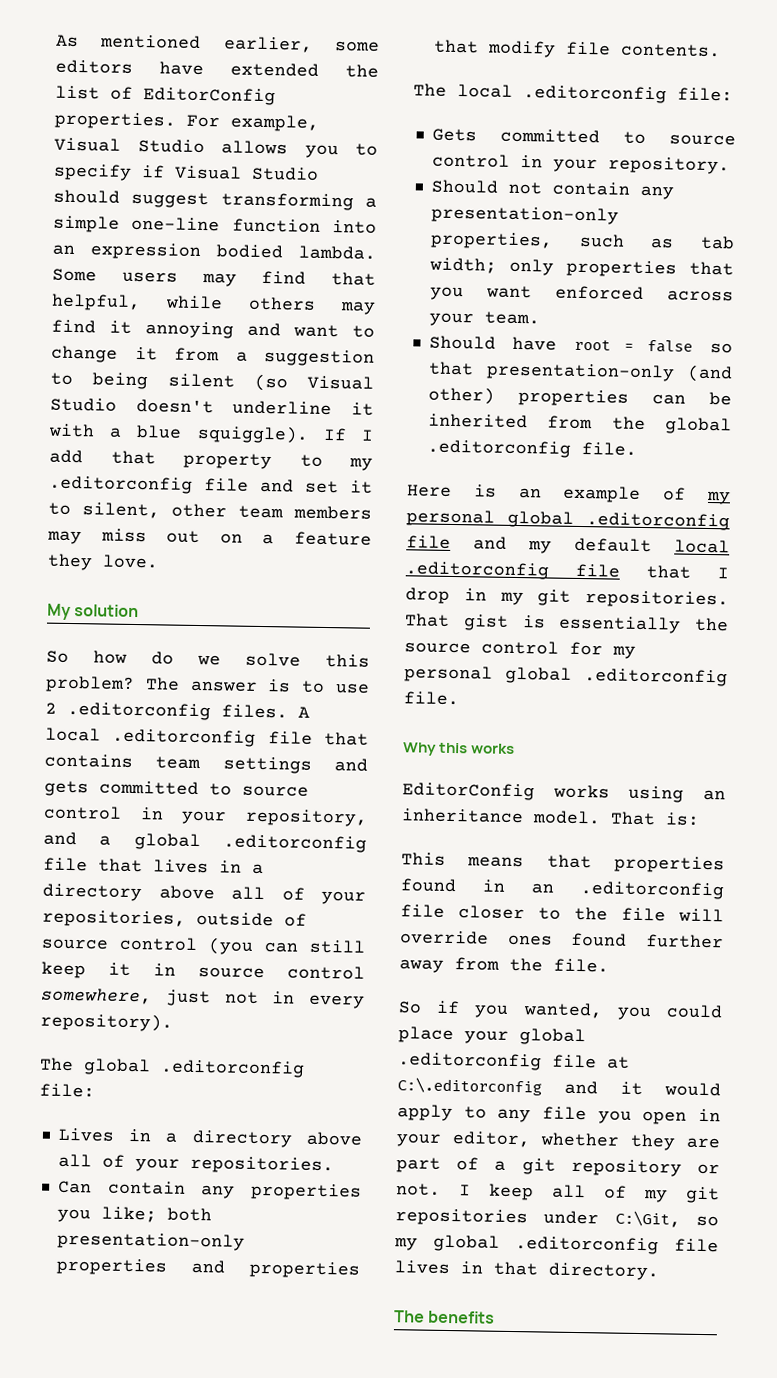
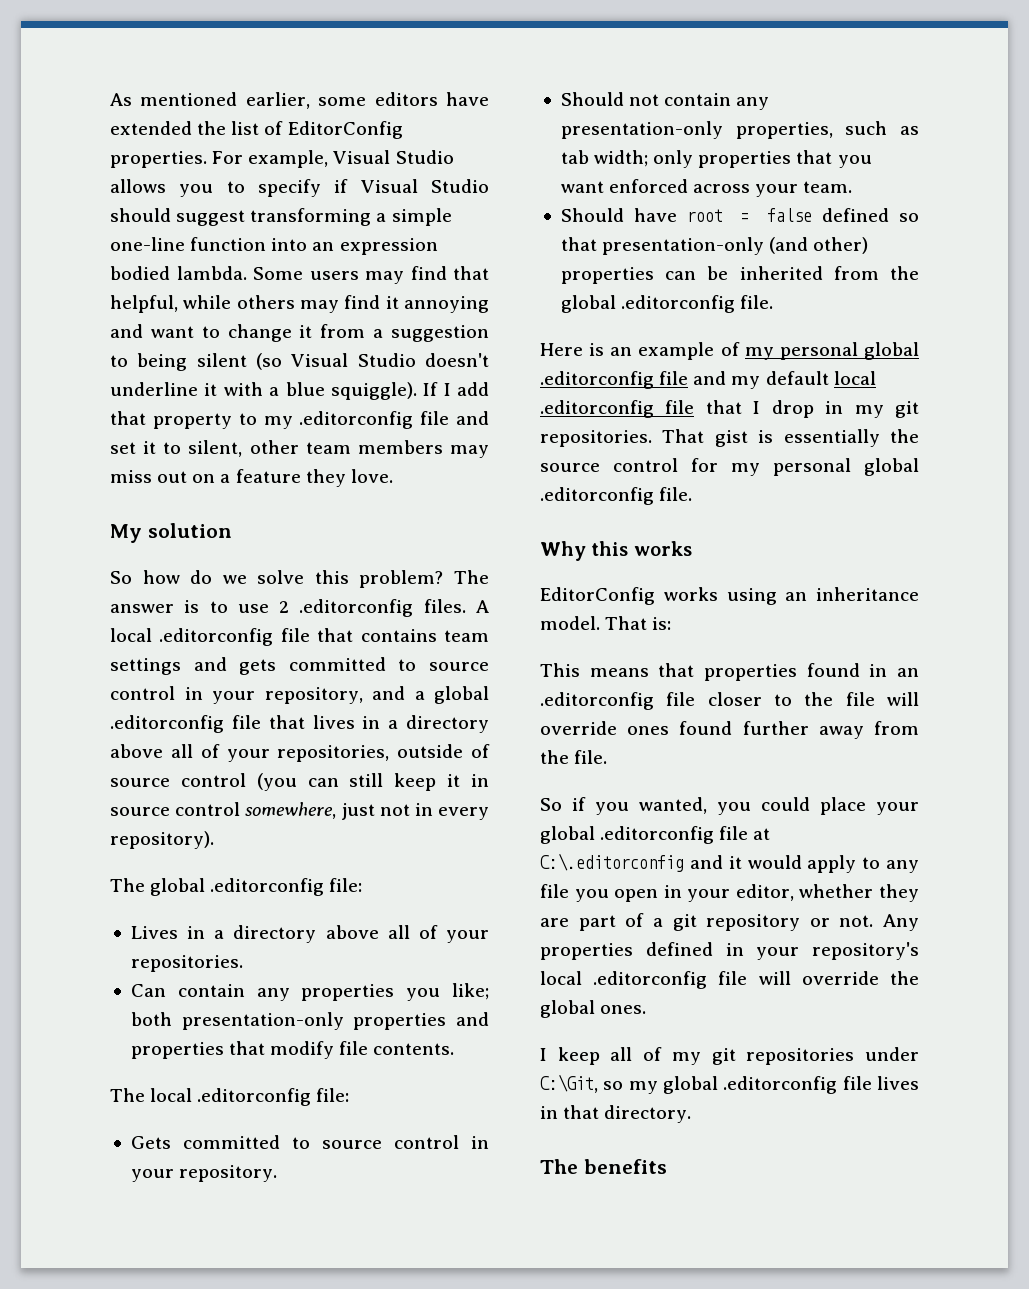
- Should have root = false so that presentation-only (and other) properties can be inherited from the global .editorconfig file.
+ Should have root = false defined so that presentation-only (and other) properties can be inherited from the global .editorconfig file.
- So if you wanted, you could place your global .editorconfig file at C:\.editorconfig and it would apply to any file you open in your editor, whether they are part of a git repository or not. I keep all of my git repositories under C:\Git, so my global .editorconfig file lives in that directory.
+ So if you wanted, you could place your global .editorconfig file at C:\.editorconfig and it would apply to any file you open in your editor, whether they are part of a git repository or not. Any properties defined in your repository's local .editorconfig file will override the global ones.
+ I keep all of my git repositories under C:\Git, so my global .editorconfig file lives in that directory.

